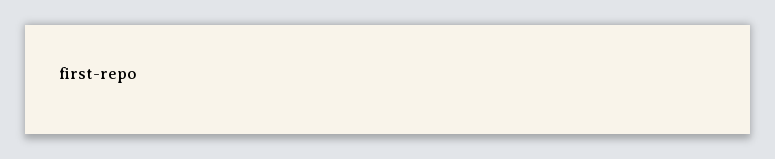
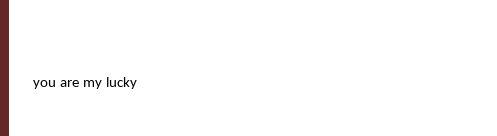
- first-repo
+ you are my lucky

